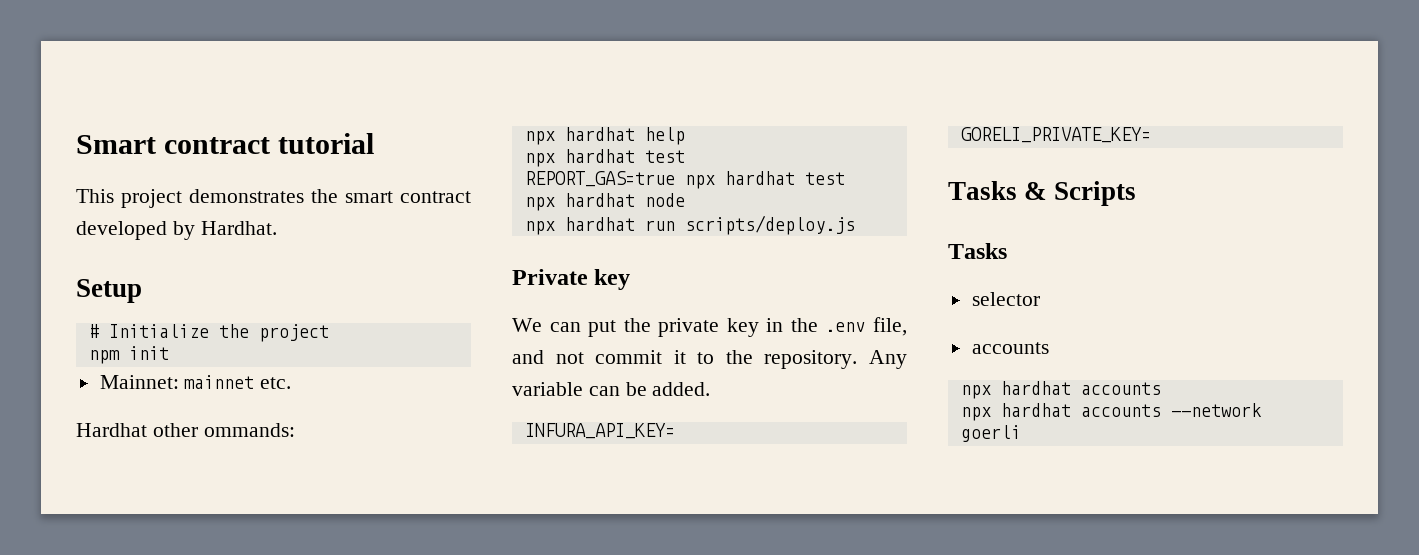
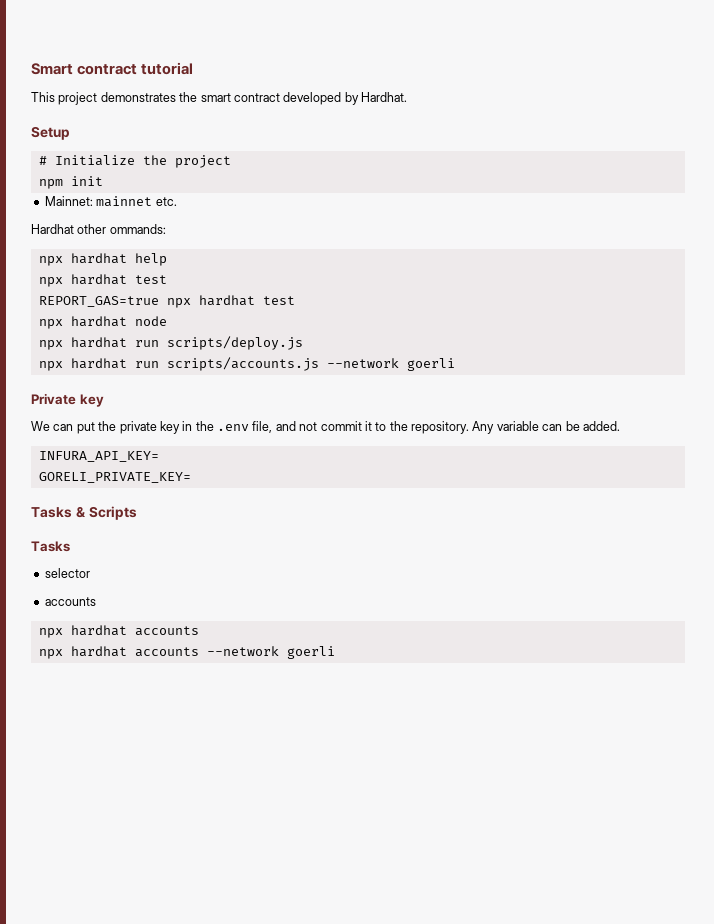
+ npx hardhat run scripts/accounts.js --network goerli

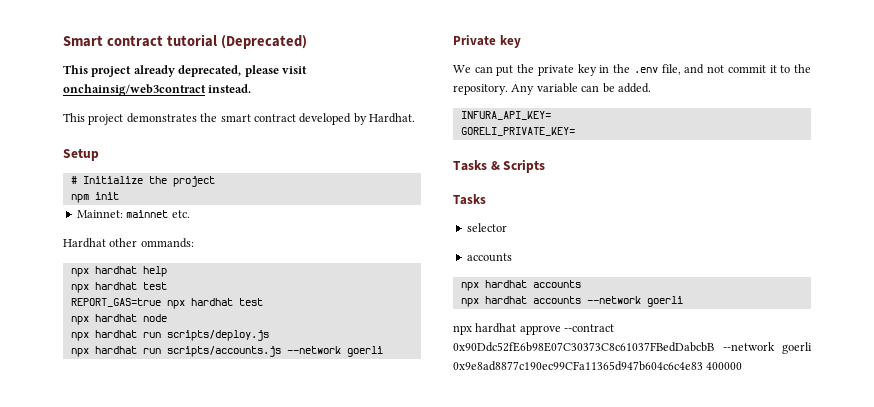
- Smart contract tutorial
+ Smart contract tutorial (Deprecated)
+ This project already deprecated, please visit onchainsig/web3contract instead.
+ npx hardhat approve --contract 0x90Ddc52fE6b98E07C30373C8c61037FBedDabcbB --network goerli 0x9e8ad8877c190ec99CFa11365d947b604c6c4e83 400000

